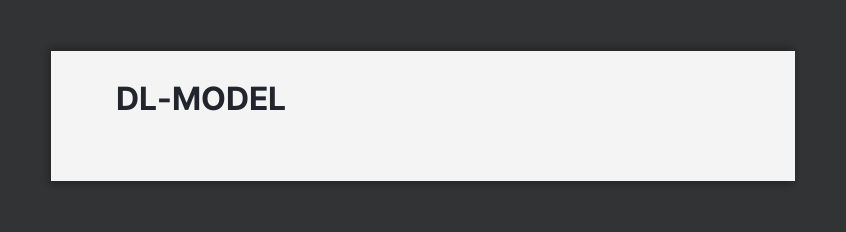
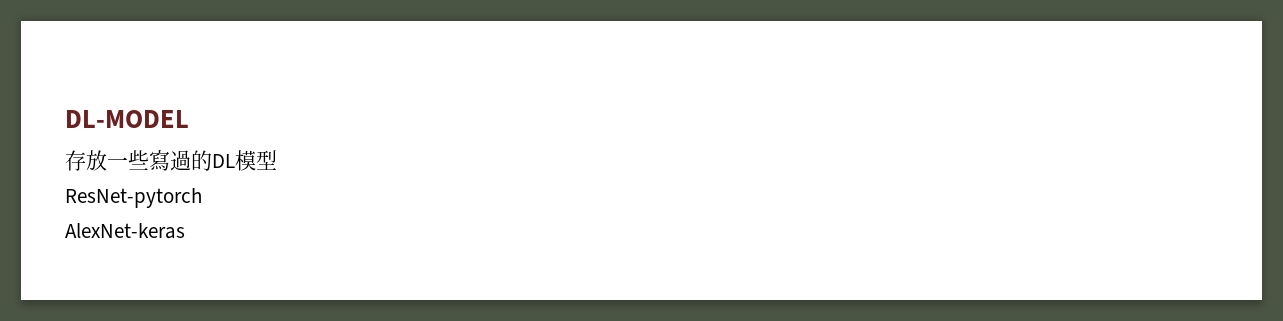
+ 存放一些寫過的DL模型
+ ResNet-pytorch
+ AlexNet-keras

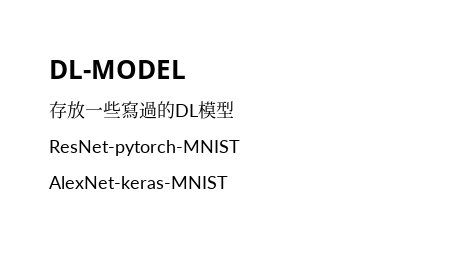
- ResNet-pytorch
- AlexNet-keras
+ ResNet-pytorch-MNIST
+ AlexNet-keras-MNIST

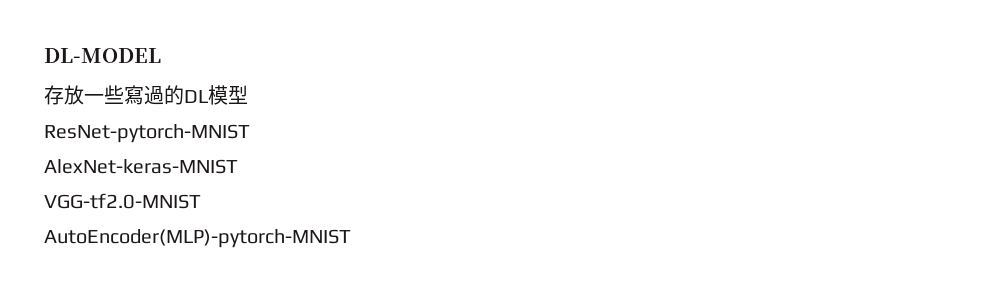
+ VGG-tf2.0-MNIST
+ AutoEncoder(MLP)-pytorch-MNIST

